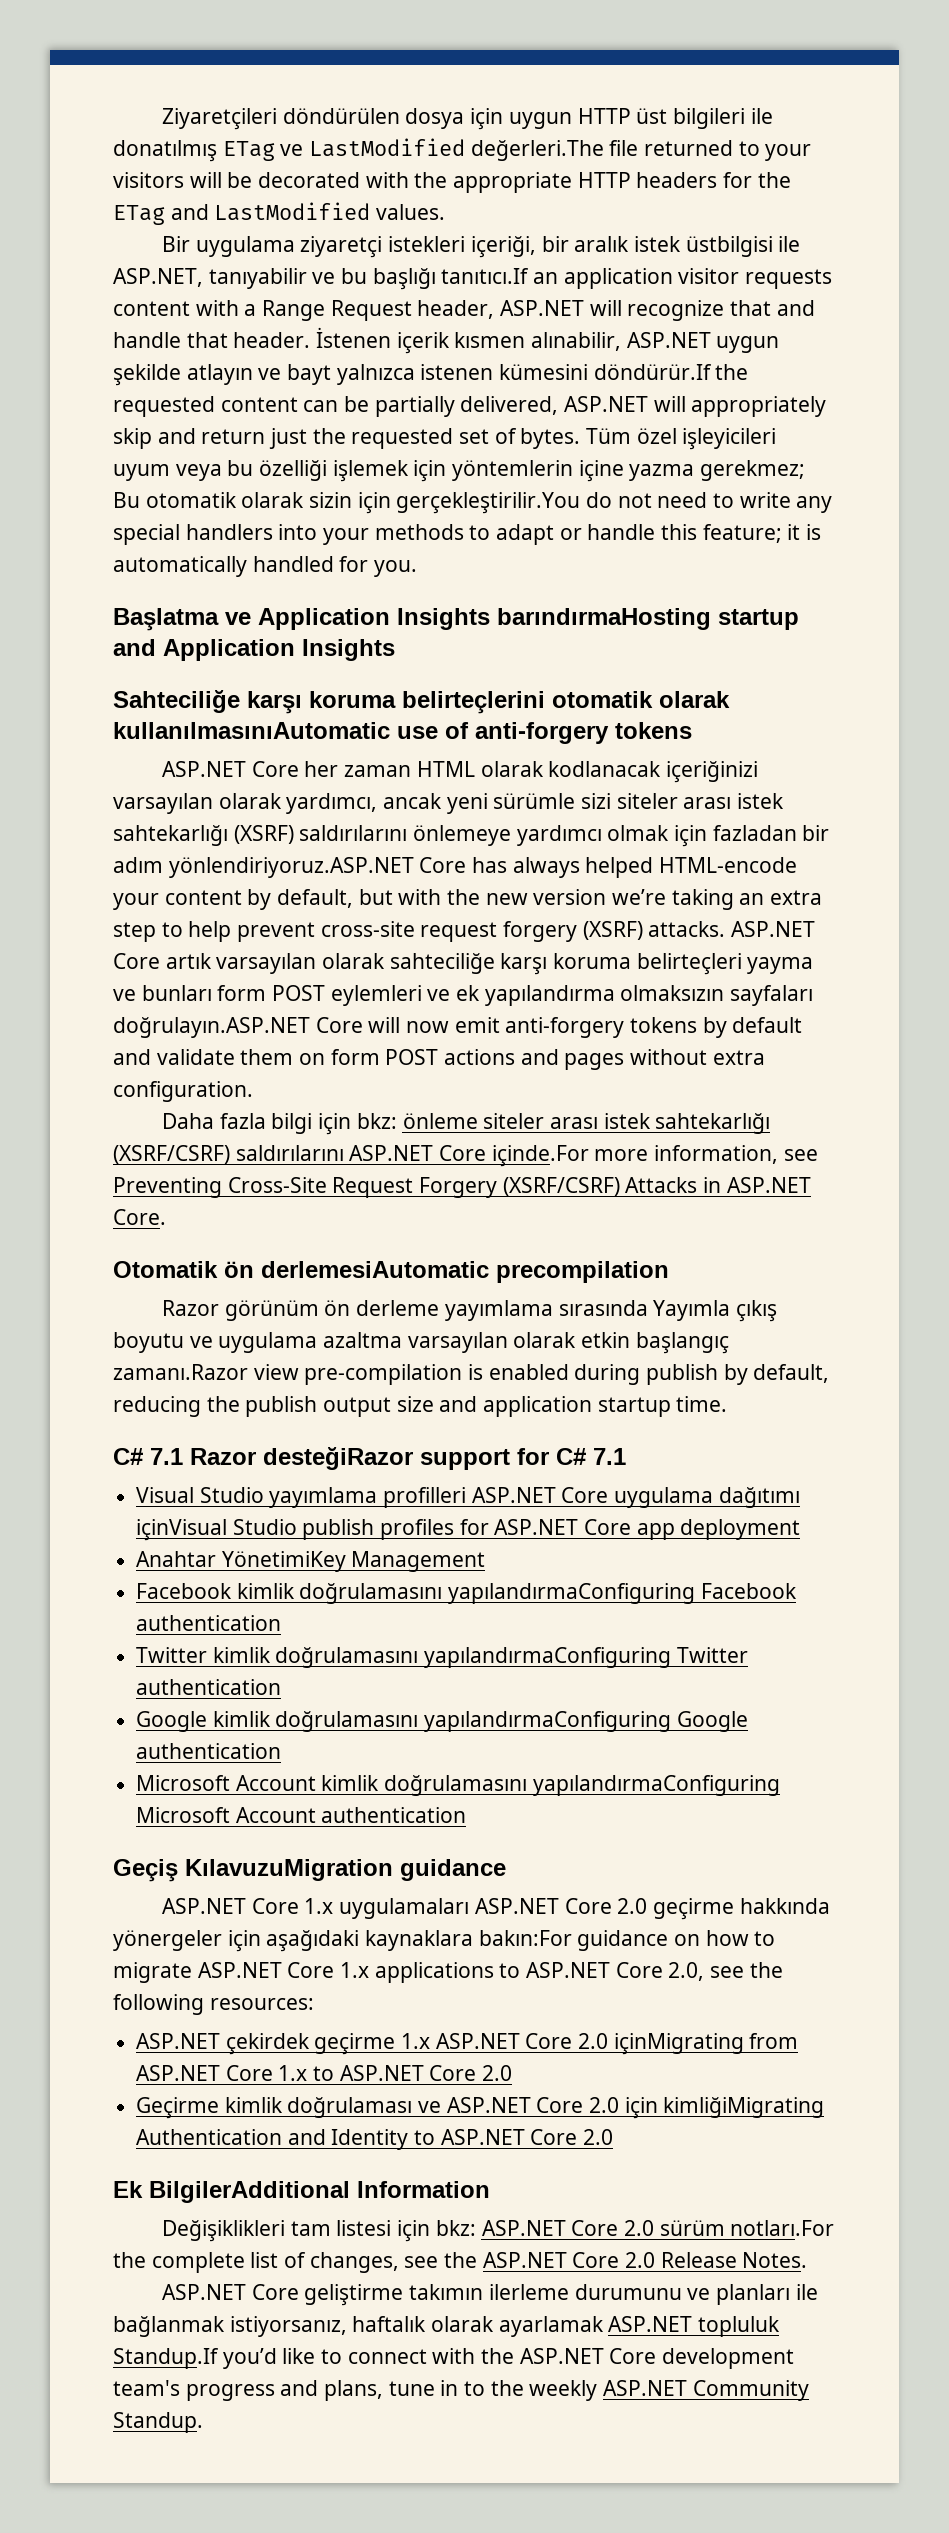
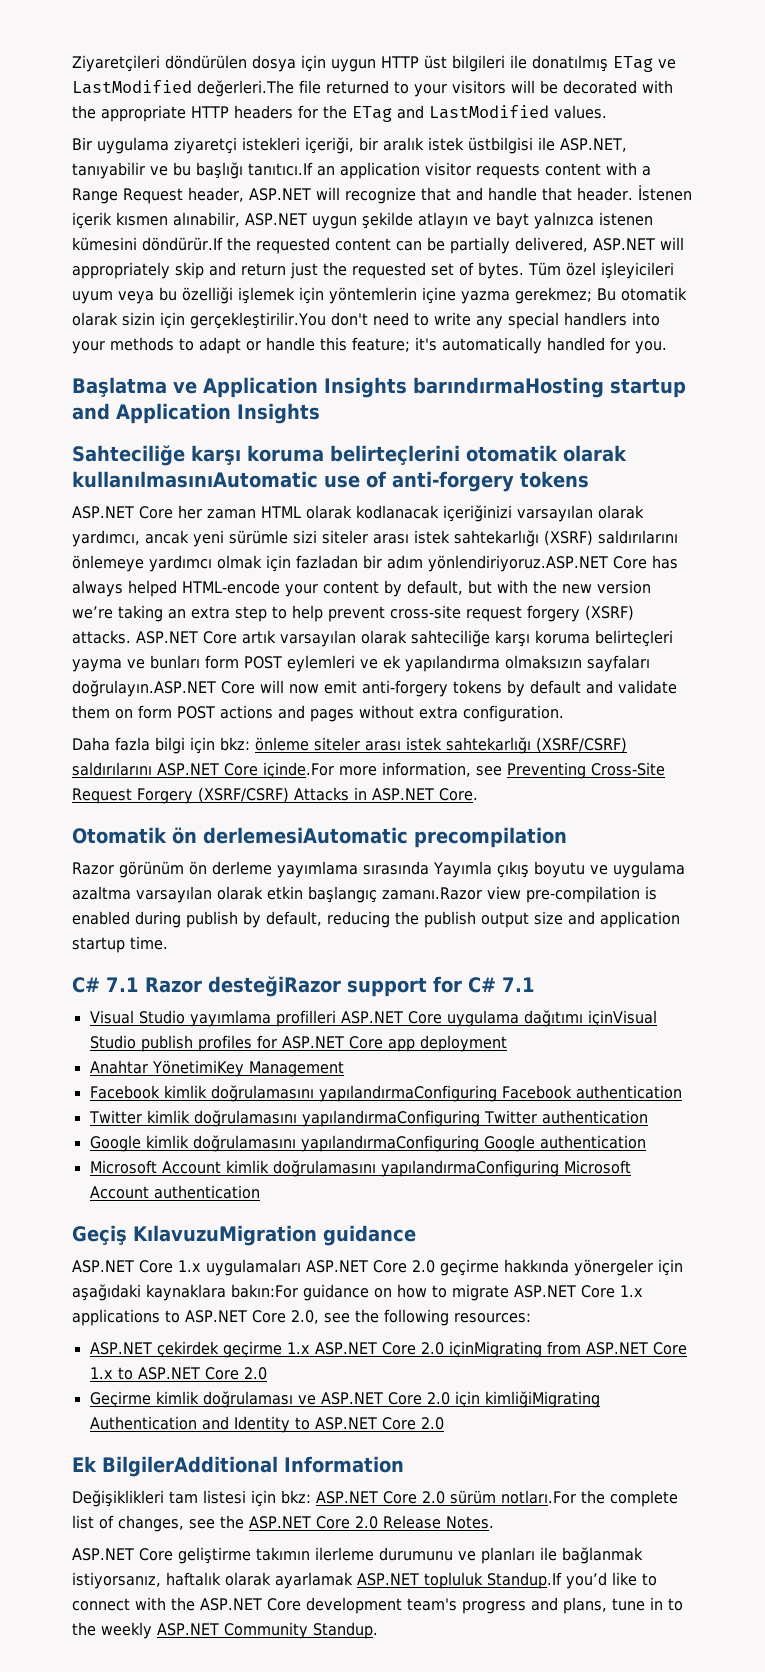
- Tüm özel işleyicileri uyum veya bu özelliği işlemek için yöntemlerin içine yazma gerekmez; Bu otomatik olarak sizin için gerçekleştirilir.You do not need to write any special handlers into your methods to adapt or handle this feature; it is automatically handled for you.
+ Tüm özel işleyicileri uyum veya bu özelliği işlemek için yöntemlerin içine yazma gerekmez; Bu otomatik olarak sizin için gerçekleştirilir.You don't need to write any special handlers into your methods to adapt or handle this feature; it's automatically handled for you.

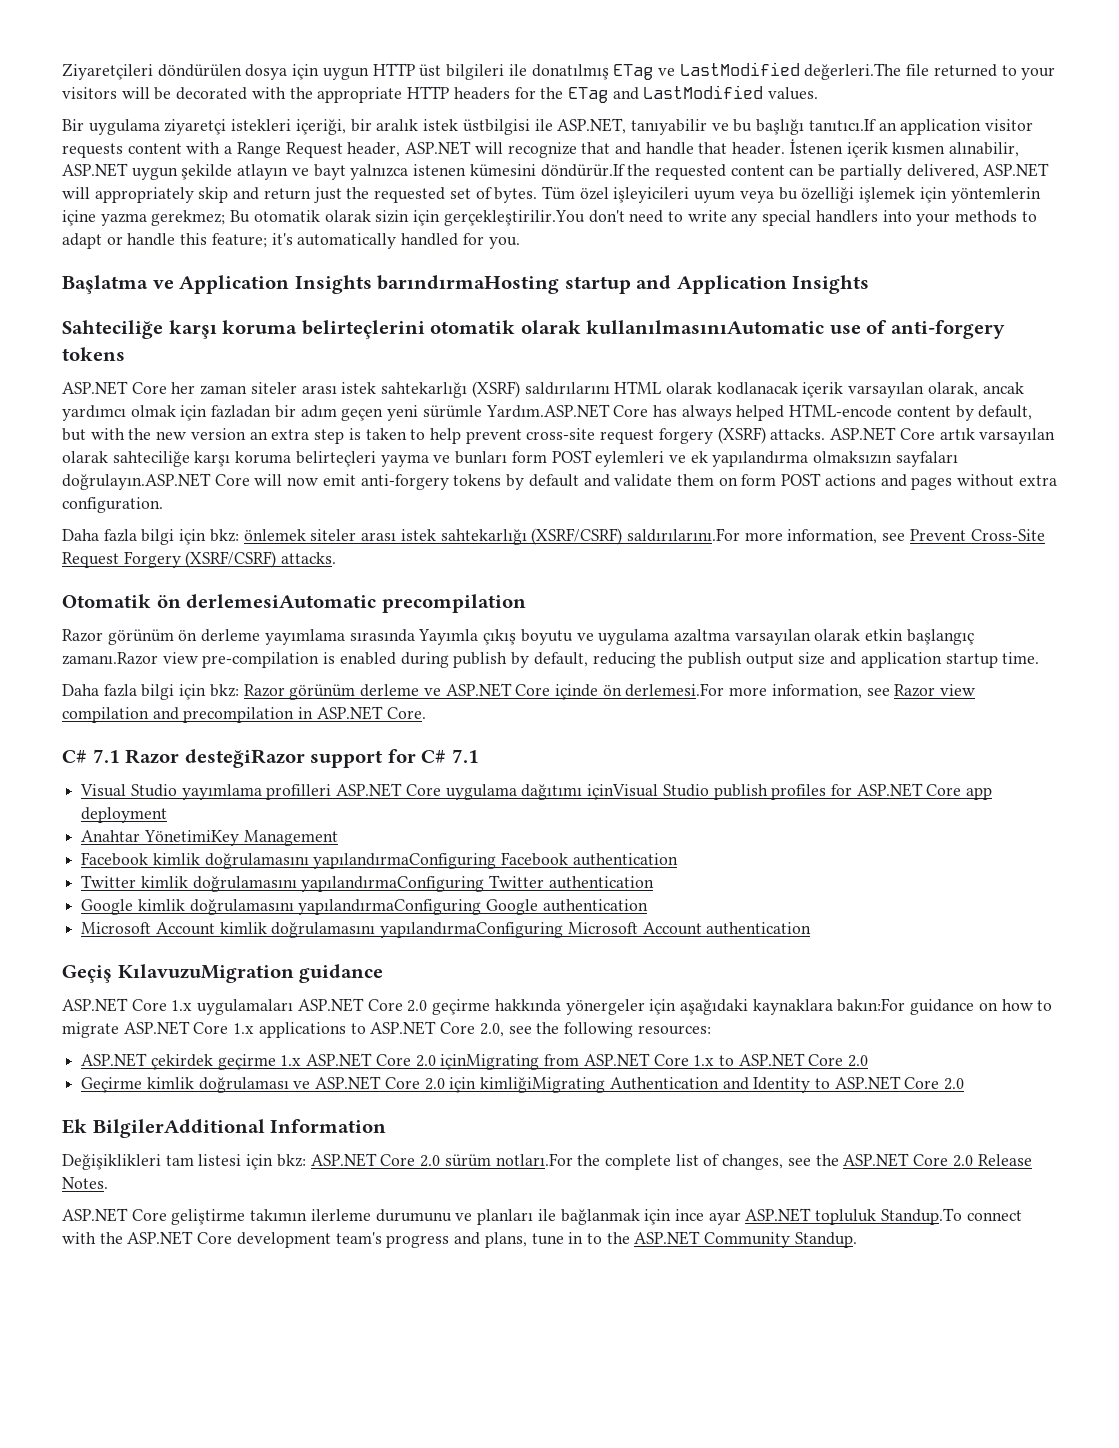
- ASP.NET Core her zaman HTML olarak kodlanacak içeriğinizi varsayılan olarak yardımcı, ancak yeni sürümle sizi siteler arası istek sahtekarlığı (XSRF) saldırılarını önlemeye yardımcı olmak için fazladan bir adım yönlendiriyoruz.ASP.NET Core has always helped HTML-encode your content by default, but with the new version we’re taking an extra step to help prevent cross-site request forgery (XSRF) attacks.
+ ASP.NET Core her zaman siteler arası istek sahtekarlığı (XSRF) saldırılarını HTML olarak kodlanacak içerik varsayılan olarak, ancak yardımcı olmak için fazladan bir adım geçen yeni sürümle Yardım.ASP.NET Core has always helped HTML-encode content by default, but with the new version an extra step is taken to help prevent cross-site request forgery (XSRF) attacks.
- Daha fazla bilgi için bkz: önleme siteler arası istek sahtekarlığı (XSRF/CSRF) saldırılarını ASP.NET Core içinde.For more information, see Preventing Cross-Site Request Forgery (XSRF/CSRF) Attacks in ASP.NET Core.
+ Daha fazla bilgi için bkz: önlemek siteler arası istek sahtekarlığı (XSRF/CSRF) saldırılarını.For more information, see Prevent Cross-Site Request Forgery (XSRF/CSRF) attacks.
+ Daha fazla bilgi için bkz: Razor görünüm derleme ve ASP.NET Core içinde ön derlemesi.For more information, see Razor view compilation and precompilation in ASP.NET Core.
- ASP.NET Core geliştirme takımın ilerleme durumunu ve planları ile bağlanmak istiyorsanız, haftalık olarak ayarlamak ASP.NET topluluk Standup.If you’d like to connect with the ASP.NET Core development team's progress and plans, tune in to the weekly ASP.NET Community Standup.
+ ASP.NET Core geliştirme takımın ilerleme durumunu ve planları ile bağlanmak için ince ayar ASP.NET topluluk Standup.To connect with the ASP.NET Core development team's progress and plans, tune in to the ASP.NET Community Standup.

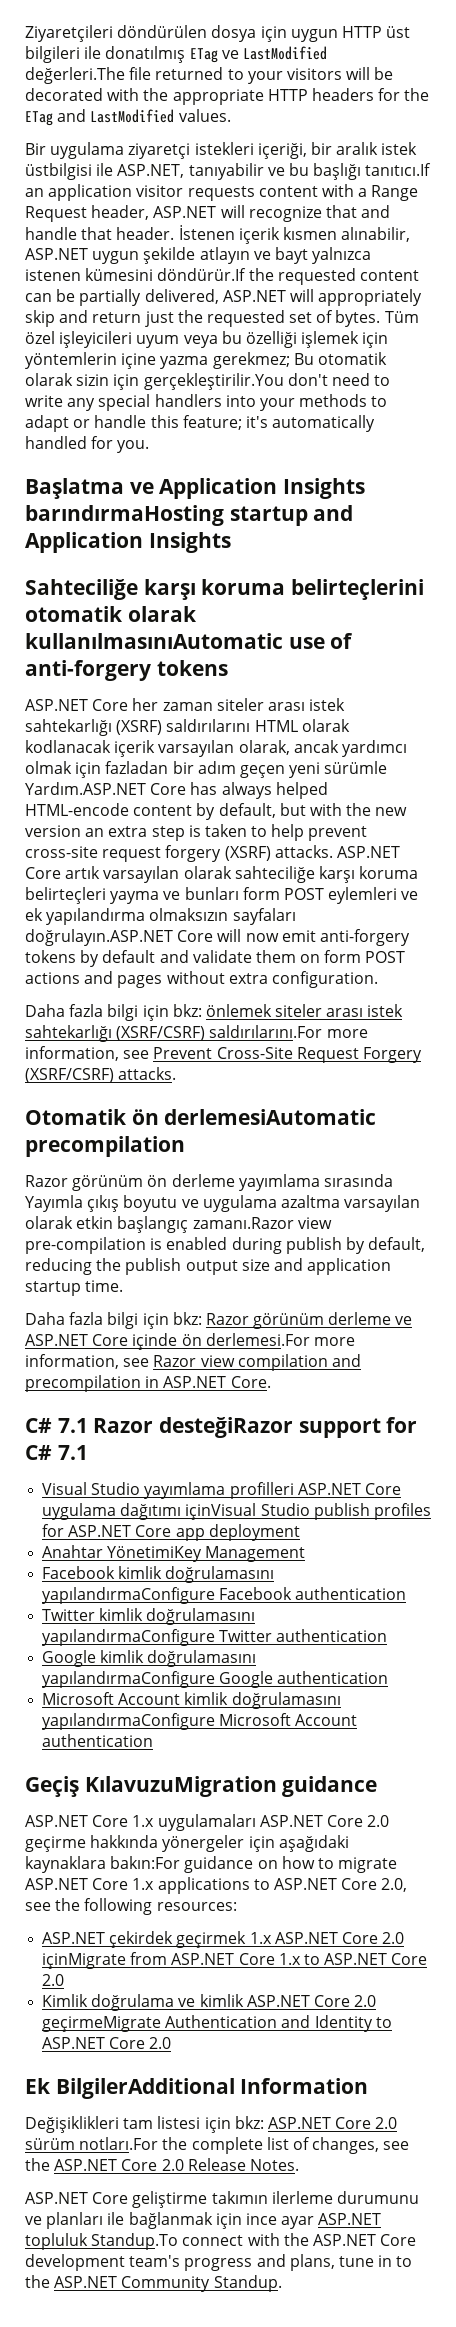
- Facebook kimlik doğrulamasını yapılandırmaConfiguring Facebook authentication
+ Facebook kimlik doğrulamasını yapılandırmaConfigure Facebook authentication
- Twitter kimlik doğrulamasını yapılandırmaConfiguring Twitter authentication
+ Twitter kimlik doğrulamasını yapılandırmaConfigure Twitter authentication
- Google kimlik doğrulamasını yapılandırmaConfiguring Google authentication
+ Google kimlik doğrulamasını yapılandırmaConfigure Google authentication
- Microsoft Account kimlik doğrulamasını yapılandırmaConfiguring Microsoft Account authentication
+ Microsoft Account kimlik doğrulamasını yapılandırmaConfigure Microsoft Account authentication
- ASP.NET çekirdek geçirme 1.x ASP.NET Core 2.0 içinMigrating from ASP.NET Core 1.x to ASP.NET Core 2.0
+ ASP.NET çekirdek geçirmek 1.x ASP.NET Core 2.0 içinMigrate from ASP.NET Core 1.x to ASP.NET Core 2.0
- Geçirme kimlik doğrulaması ve ASP.NET Core 2.0 için kimliğiMigrating Authentication and Identity to ASP.NET Core 2.0
+ Kimlik doğrulama ve kimlik ASP.NET Core 2.0 geçirmeMigrate Authentication and Identity to ASP.NET Core 2.0

